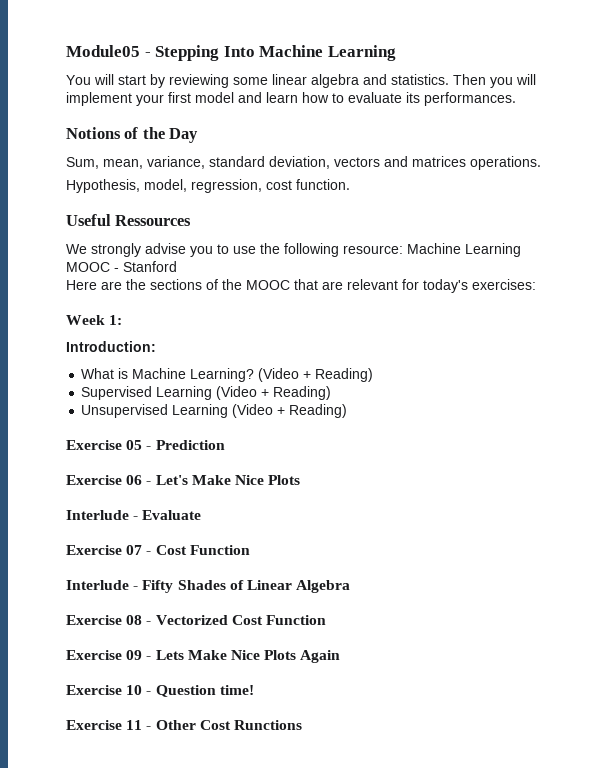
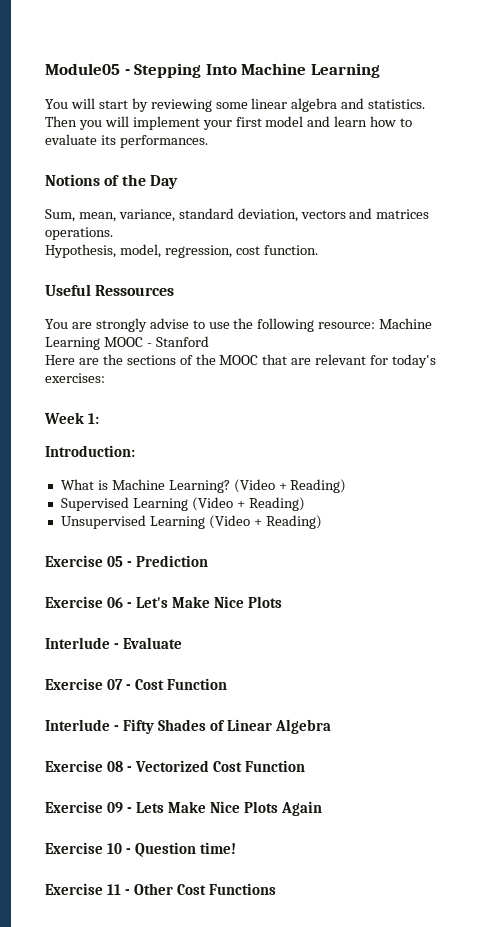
- We strongly advise you to use the following resource: Machine Learning MOOC - Stanford
+ You are strongly advise to use the following resource: Machine Learning MOOC - Stanford
- Exercise 11 - Other Cost Runctions
+ Exercise 11 - Other Cost Functions

